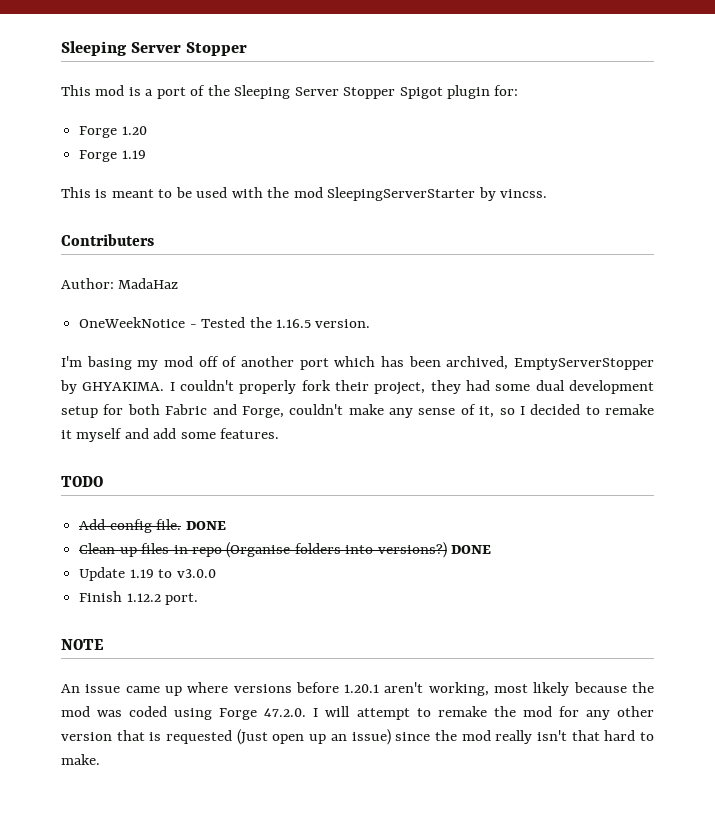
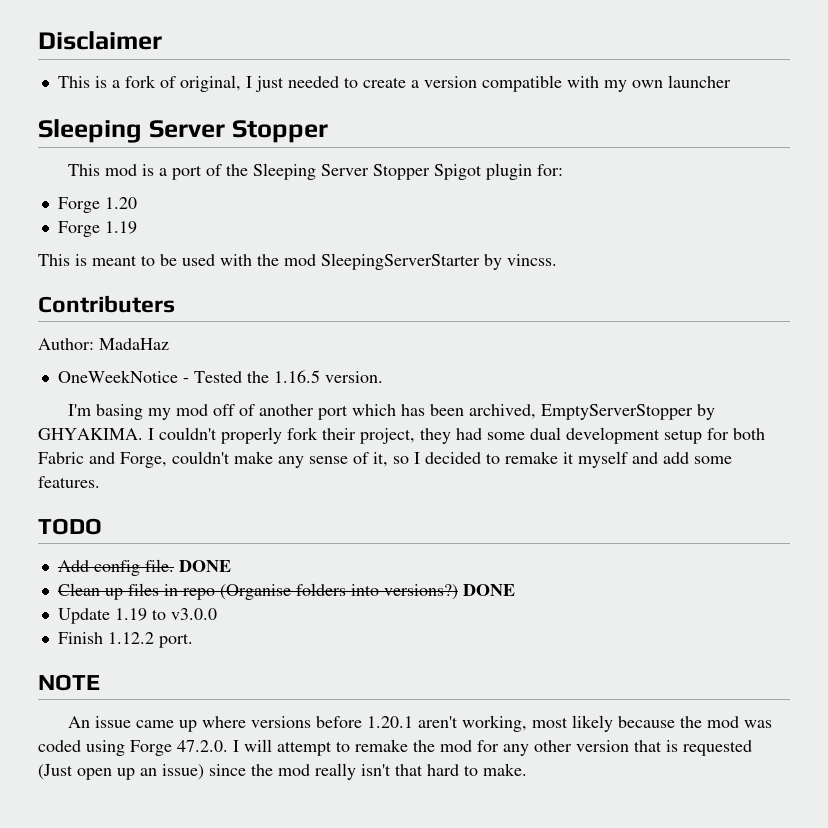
+ Disclaimer
+ This is a fork of original, I just needed to create a version compatible with my own launcher

